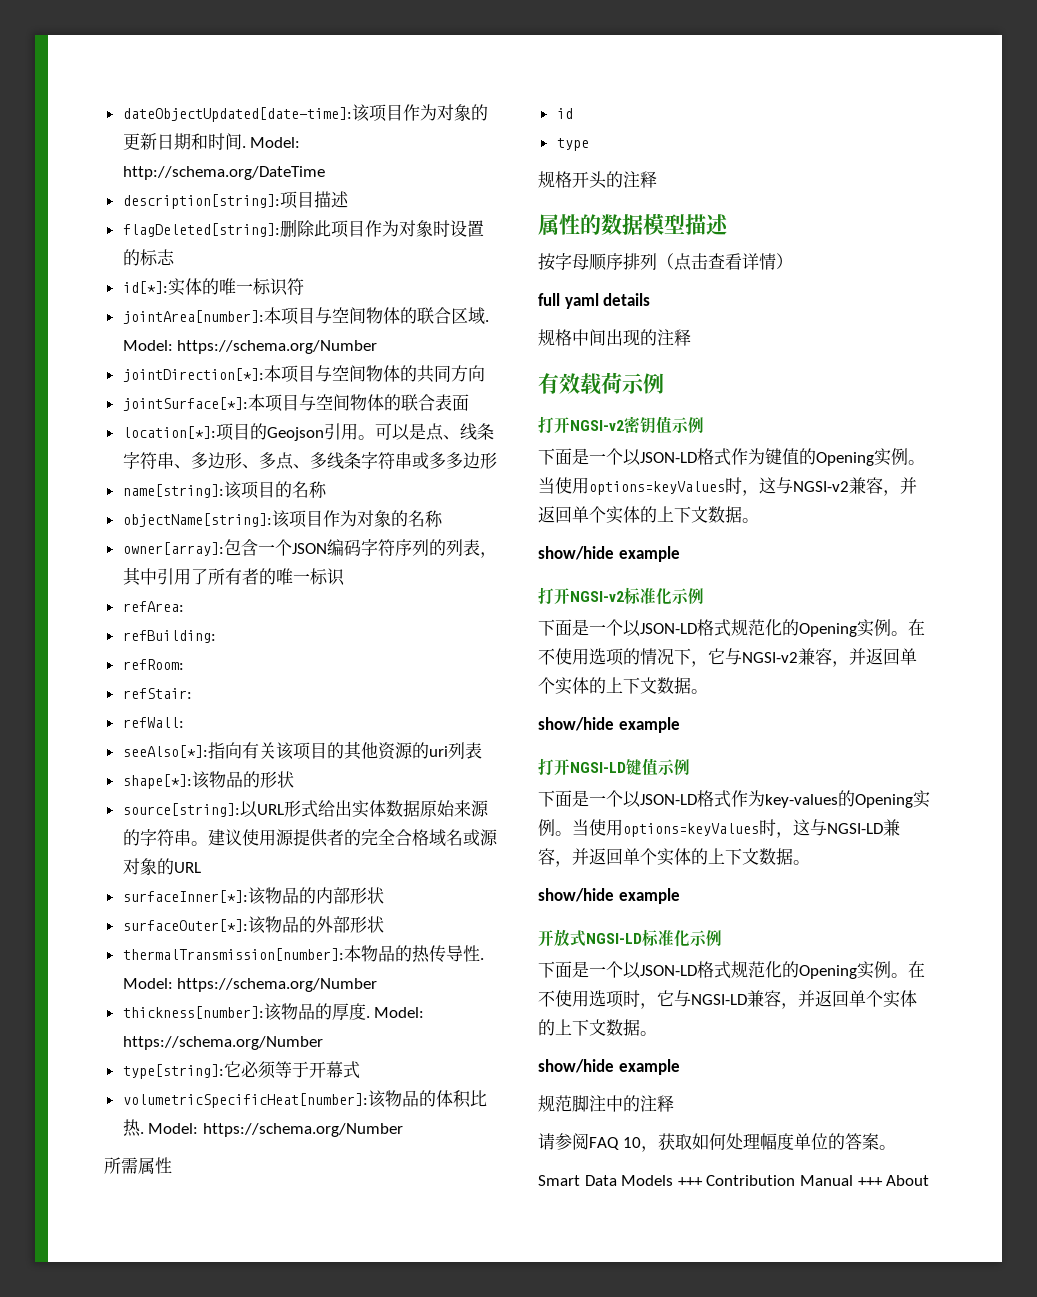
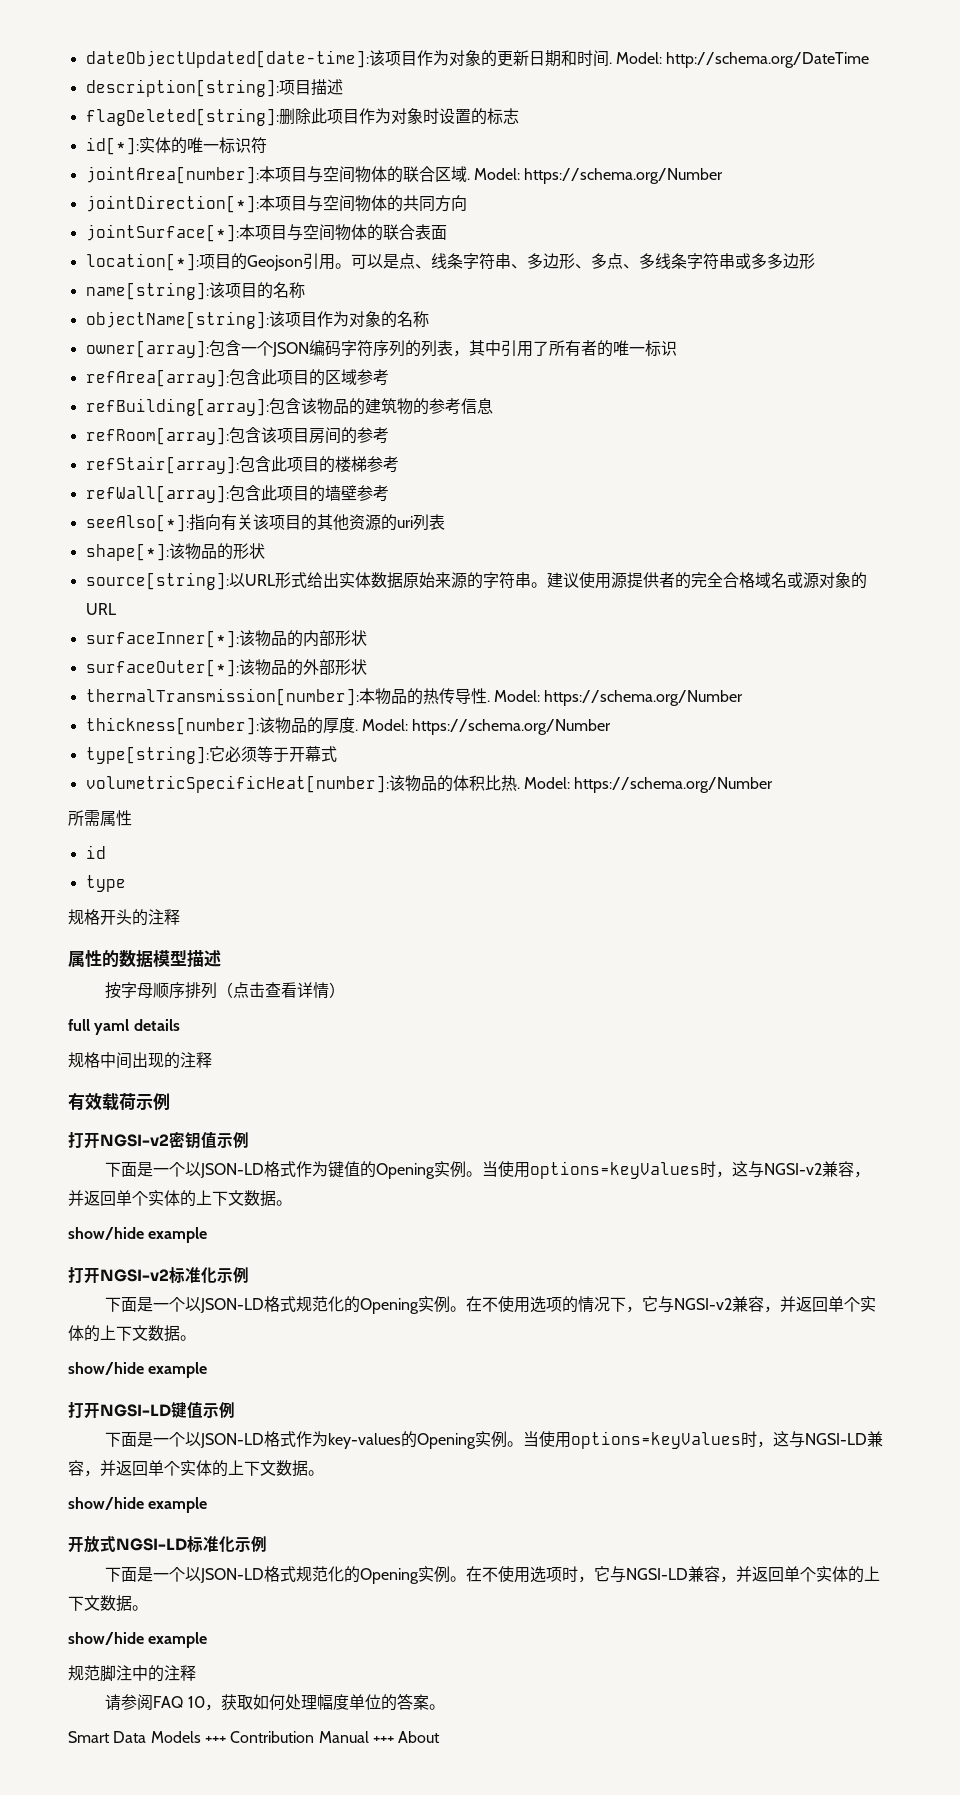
- refArea:
- refBuilding:
- refRoom:
- refStair:
- refWall:
+ refArea[array]:包含此项目的区域参考
+ refBuilding[array]:包含该物品的建筑物的参考信息
+ refRoom[array]:包含该项目房间的参考
+ refStair[array]:包含此项目的楼梯参考
+ refWall[array]:包含此项目的墙壁参考

